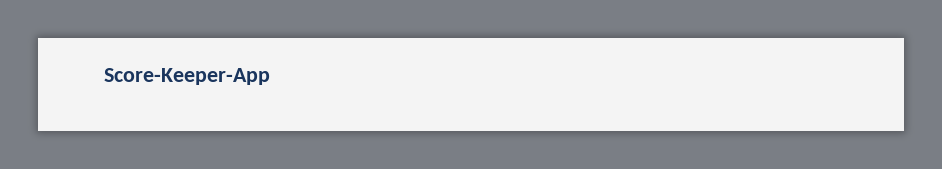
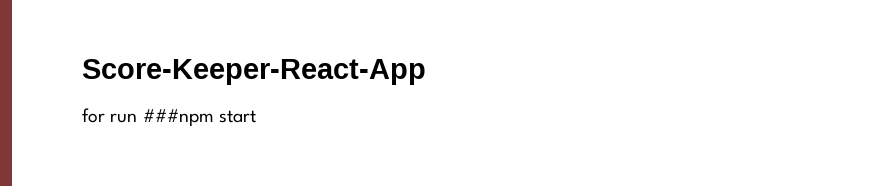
- Score-Keeper-App
+ Score-Keeper-React-App
+ for run ###npm start

